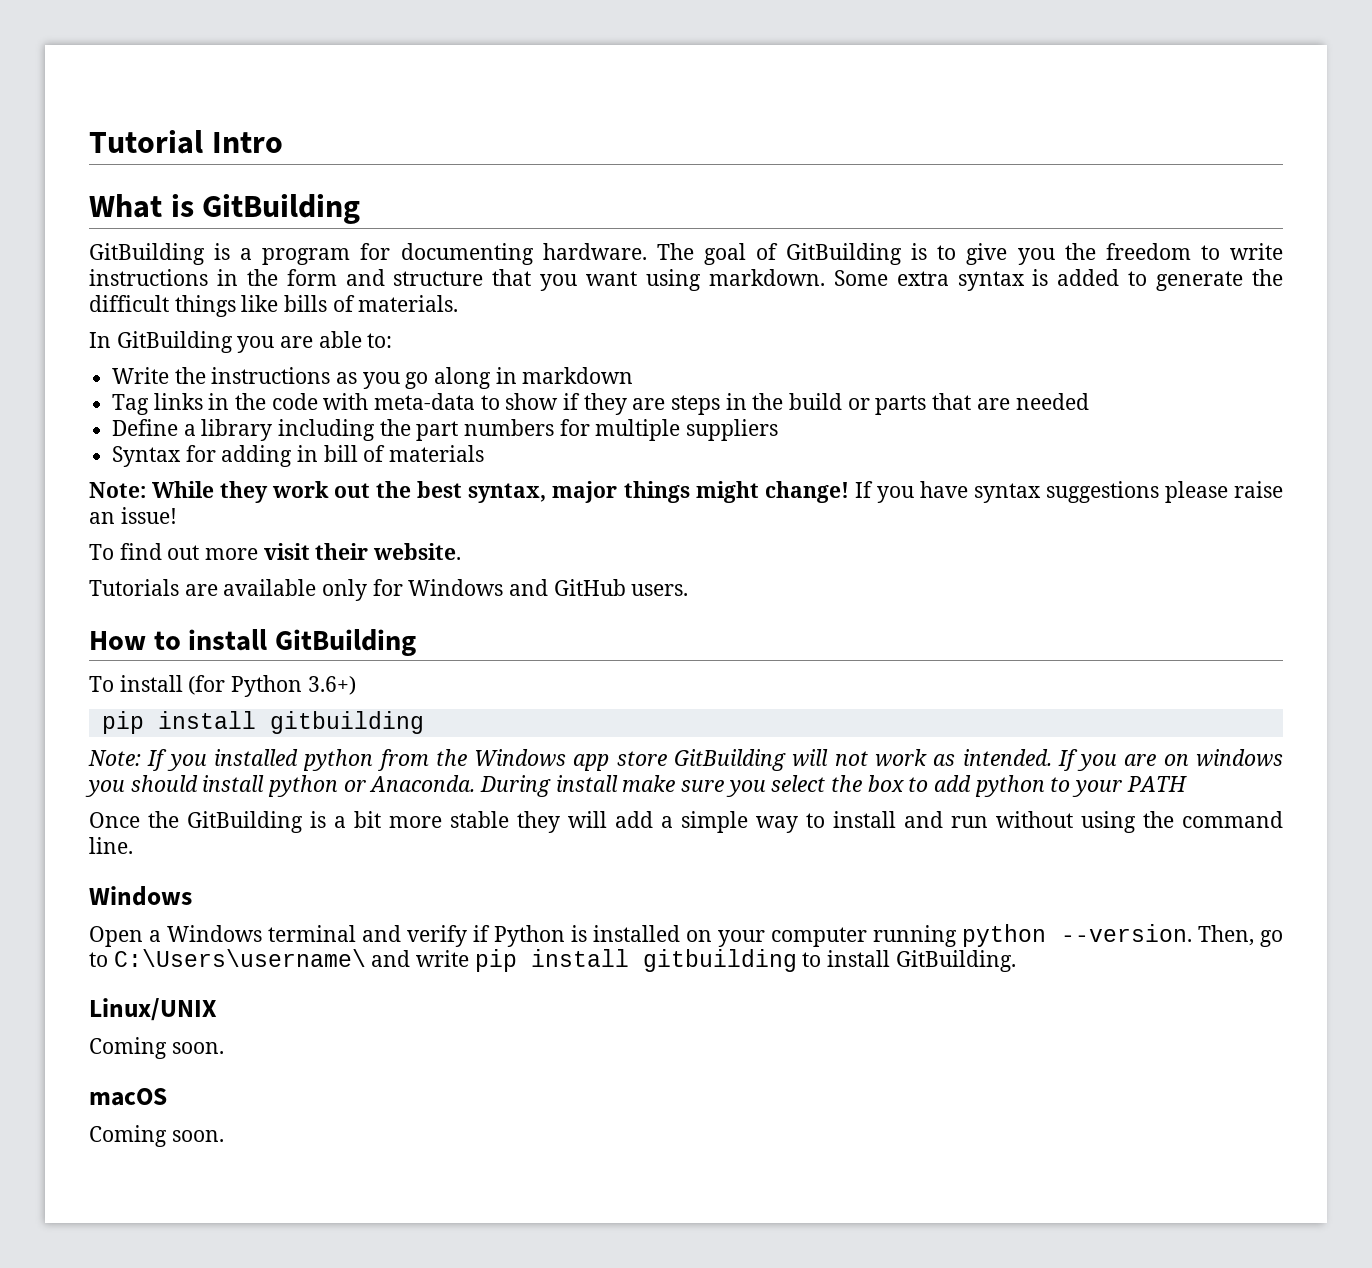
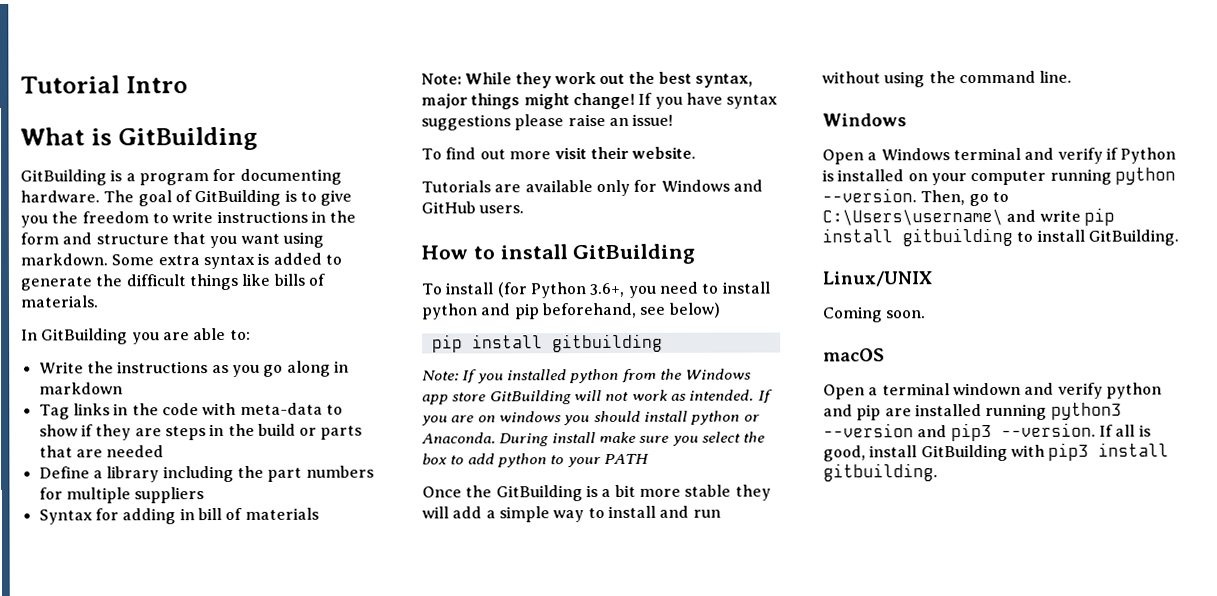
- To install (for Python 3.6+)
+ To install (for Python 3.6+, you need to install python and pip beforehand, see below)
  macOS
- Coming soon.
+ Open a terminal windown and verify python and pip are installed running python3 --version and pip3 --version. If all is good, install GitBuilding with pip3 install gitbuilding.

